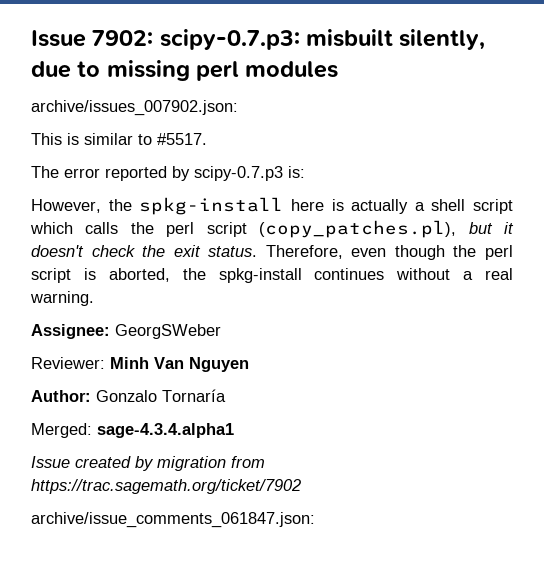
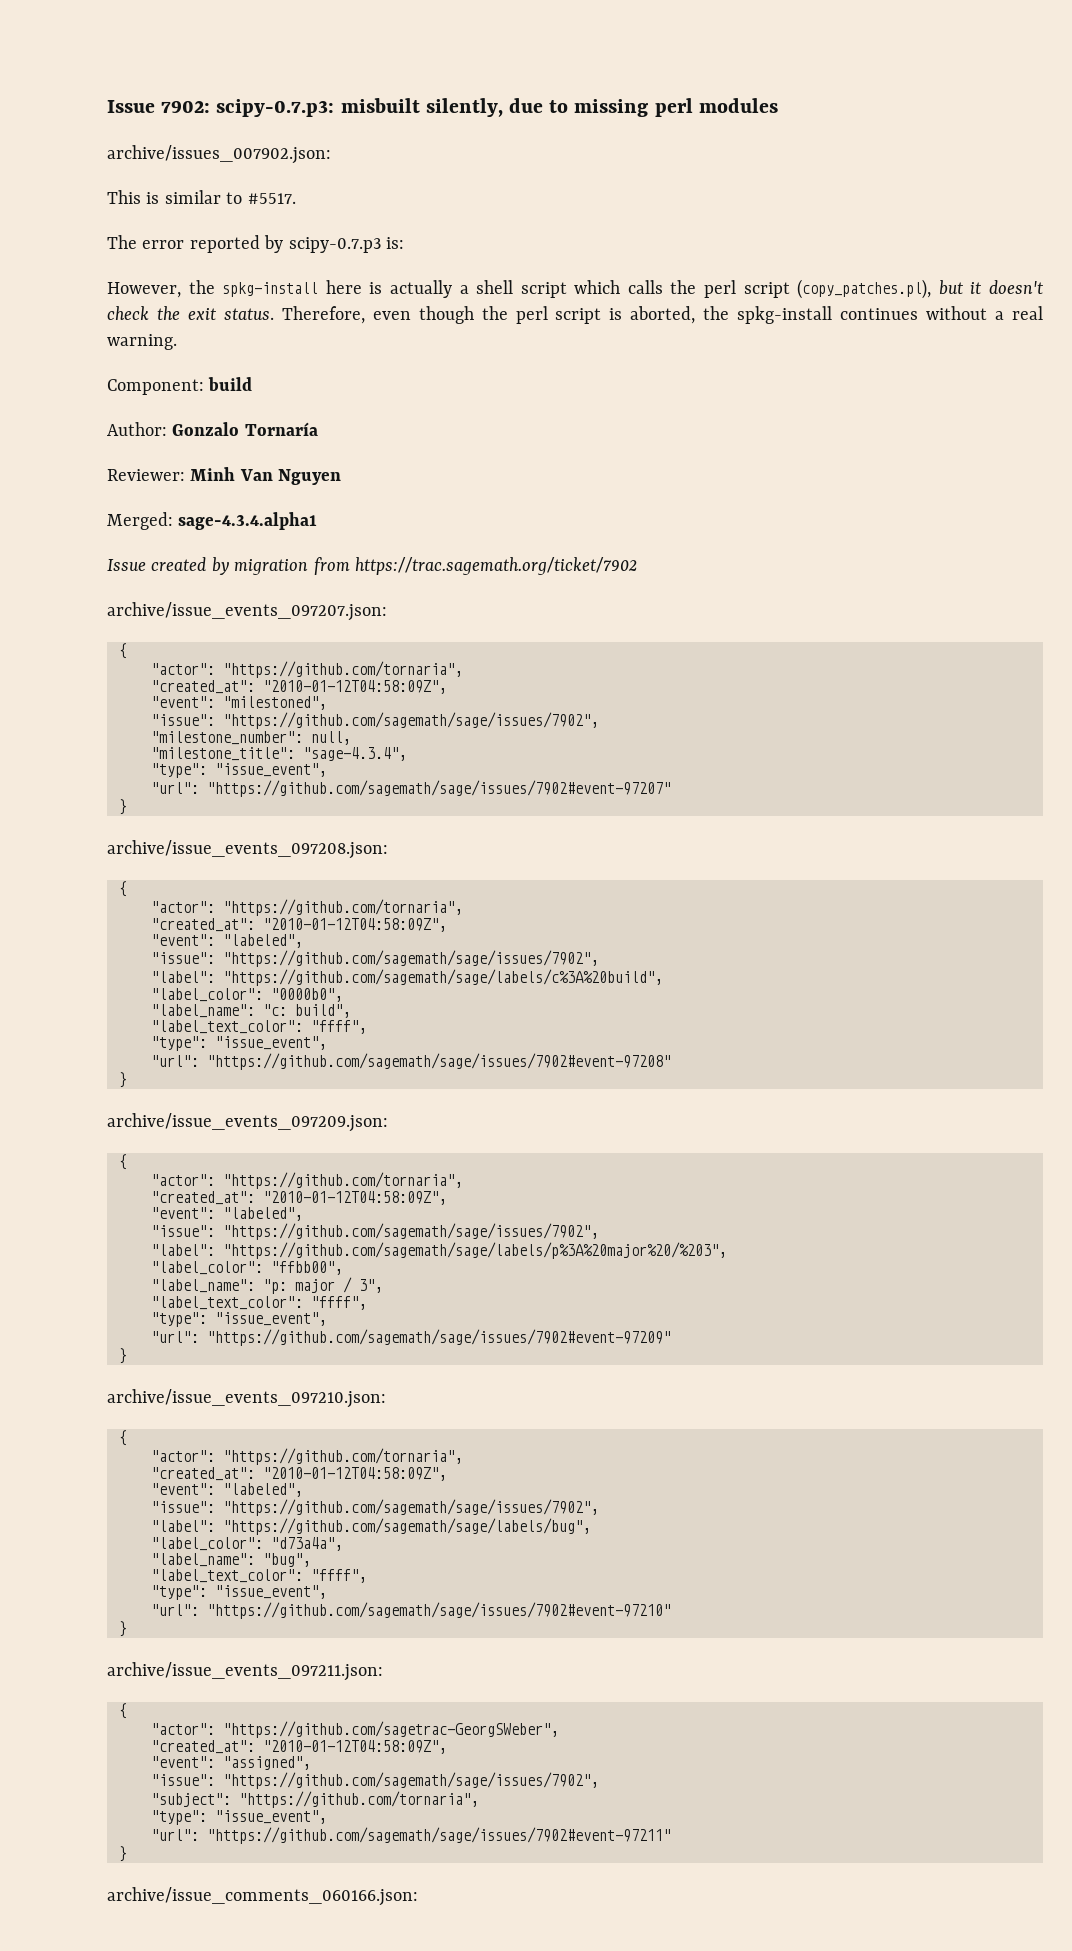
- Assignee: GeorgSWeber
+ Component: build
+ Author: Gonzalo Tornaría
- Author: Gonzalo Tornaría
- archive/issue_comments_061847.json:
+ archive/issue_events_097207.json:
+ {
+ "actor": "https://github.com/tornaria",
+ "created_at": "2010-01-12T04:58:09Z",
+ "event": "milestoned",
+ "issue": "https://github.com/sagemath/sage/issues/7902",
+ "milestone_number": null,
+ "milestone_title": "sage-4.3.4",
+ "type": "issue_event",
+ "url": "https://github.com/sagemath/sage/issues/7902#event-97207"
+ }
+ archive/issue_events_097208.json:
+ {
+ "actor": "https://github.com/tornaria",
+ "created_at": "2010-01-12T04:58:09Z",
+ "event": "labeled",
+ "issue": "https://github.com/sagemath/sage/issues/7902",
+ "label": "https://github.com/sagemath/sage/labels/c%3A%20build",
+ "label_color": "0000b0",
+ "label_name": "c: build",
+ "label_text_color": "ffff",
+ "type": "issue_event",
+ "url": "https://github.com/sagemath/sage/issues/7902#event-97208"
+ }
+ archive/issue_events_097209.json:
+ {
+ "actor": "https://github.com/tornaria",
+ "created_at": "2010-01-12T04:58:09Z",
+ "event": "labeled",
+ "issue": "https://github.com/sagemath/sage/issues/7902",
+ "label": "https://github.com/sagemath/sage/labels/p%3A%20major%20/%203",
+ "label_color": "ffbb00",
+ "label_name": "p: major / 3",
+ "label_text_color": "ffff",
+ "type": "issue_event",
+ "url": "https://github.com/sagemath/sage/issues/7902#event-97209"
+ }
+ archive/issue_events_097210.json:
+ {
+ "actor": "https://github.com/tornaria",
+ "created_at": "2010-01-12T04:58:09Z",
+ "event": "labeled",
+ "issue": "https://github.com/sagemath/sage/issues/7902",
+ "label": "https://github.com/sagemath/sage/labels/bug",
+ "label_color": "d73a4a",
+ "label_name": "bug",
+ "label_text_color": "ffff",
+ "type": "issue_event",
+ "url": "https://github.com/sagemath/sage/issues/7902#event-97210"
+ }
+ archive/issue_events_097211.json:
+ {
+ "actor": "https://github.com/sagetrac-GeorgSWeber",
+ "created_at": "2010-01-12T04:58:09Z",
+ "event": "assigned",
+ "issue": "https://github.com/sagemath/sage/issues/7902",
+ "subject": "https://github.com/tornaria",
+ "type": "issue_event",
+ "url": "https://github.com/sagemath/sage/issues/7902#event-97211"
+ }
+ archive/issue_comments_060166.json:

